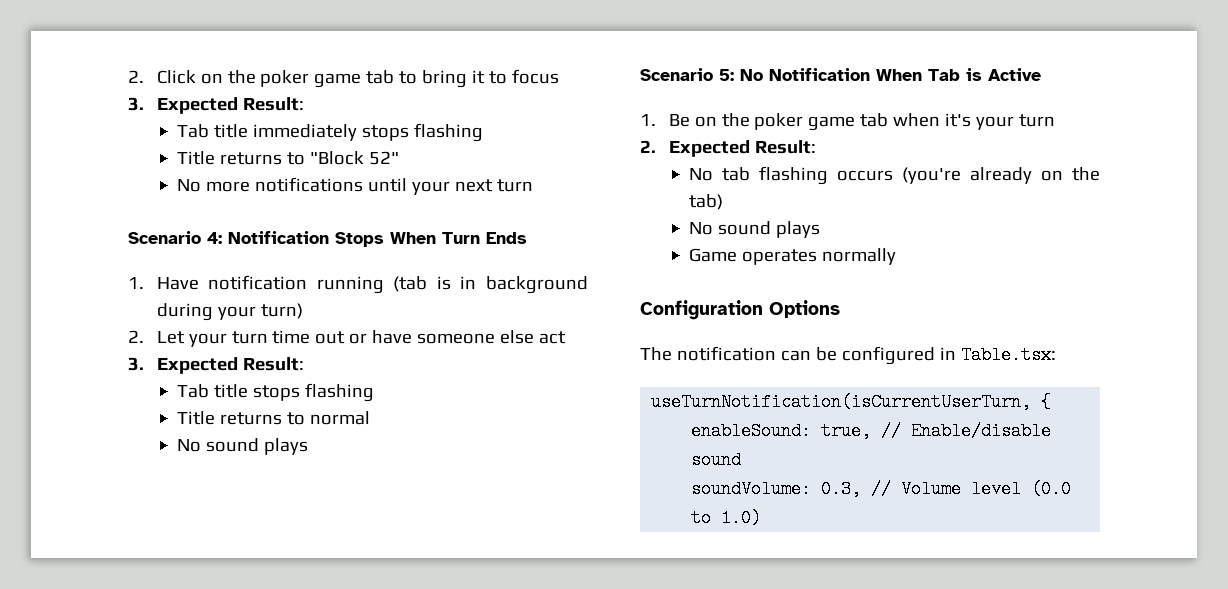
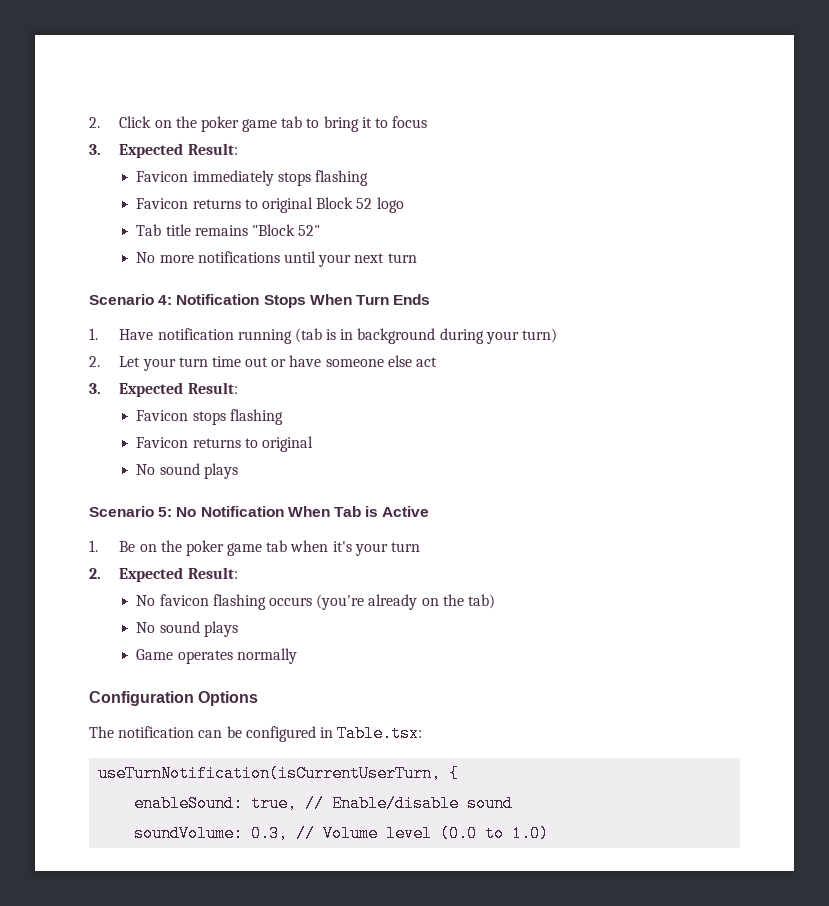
- Tab title immediately stops flashing
+ Favicon immediately stops flashing
- Title returns to "Block 52"
+ Favicon returns to original Block 52 logo
+ Tab title remains "Block 52"
- Tab title stops flashing
- Title returns to normal
+ Favicon stops flashing
+ Favicon returns to original
- No tab flashing occurs (you're already on the tab)
+ No favicon flashing occurs (you're already on the tab)

